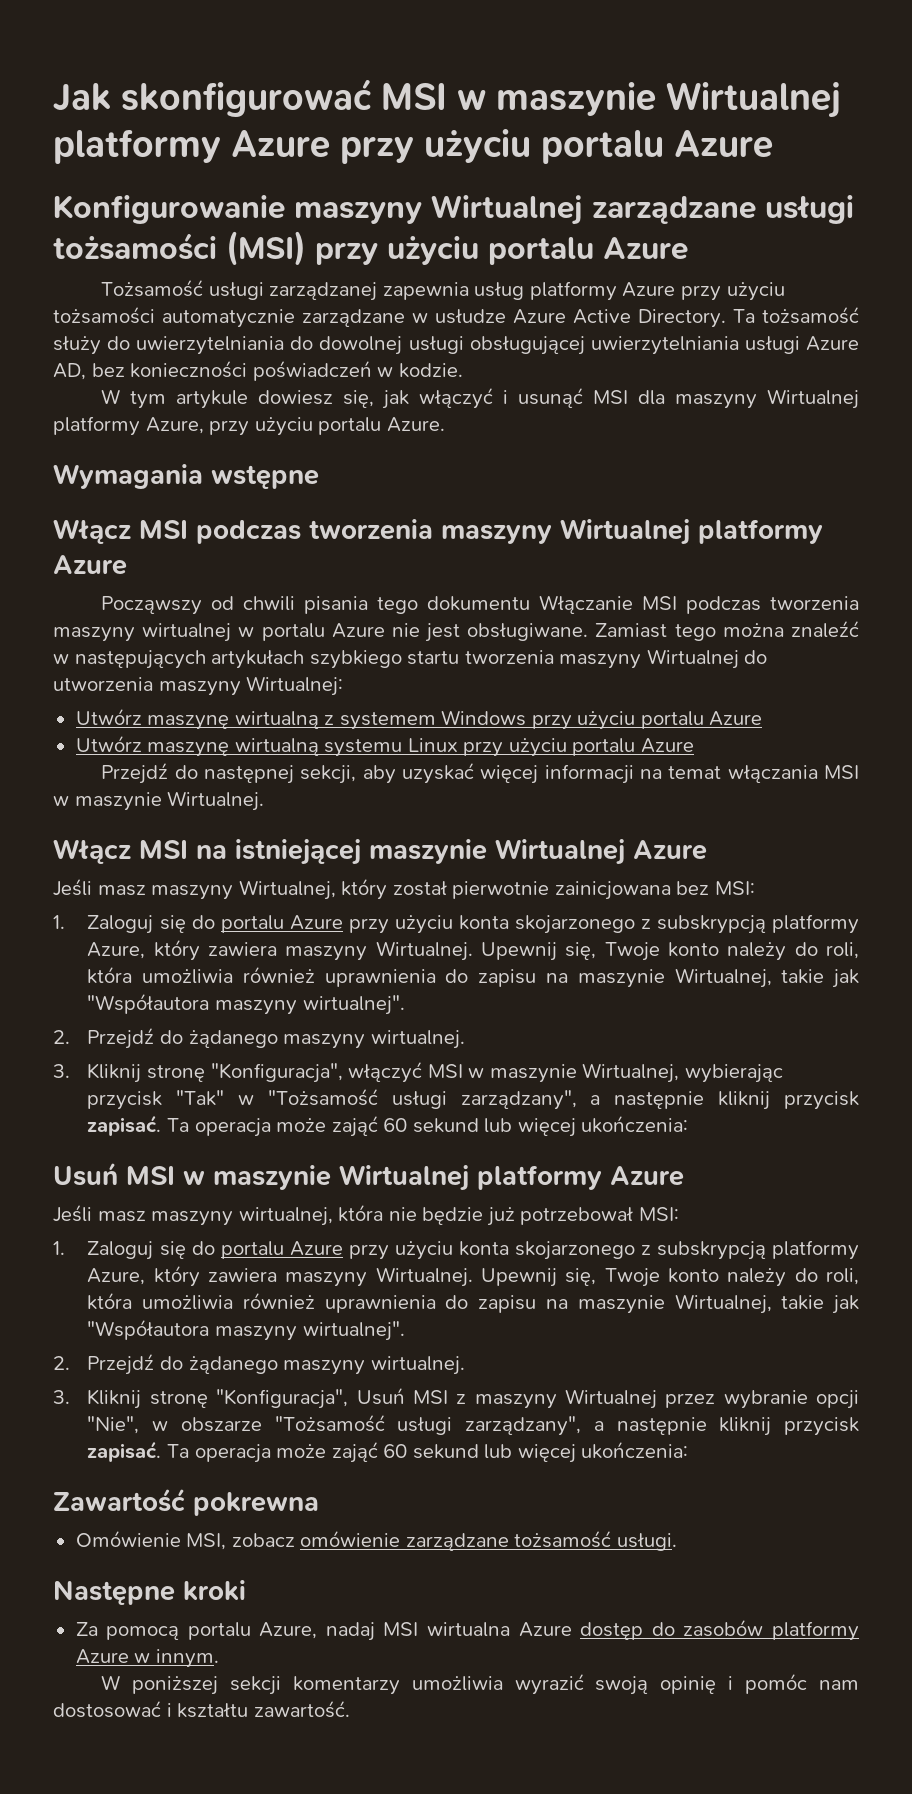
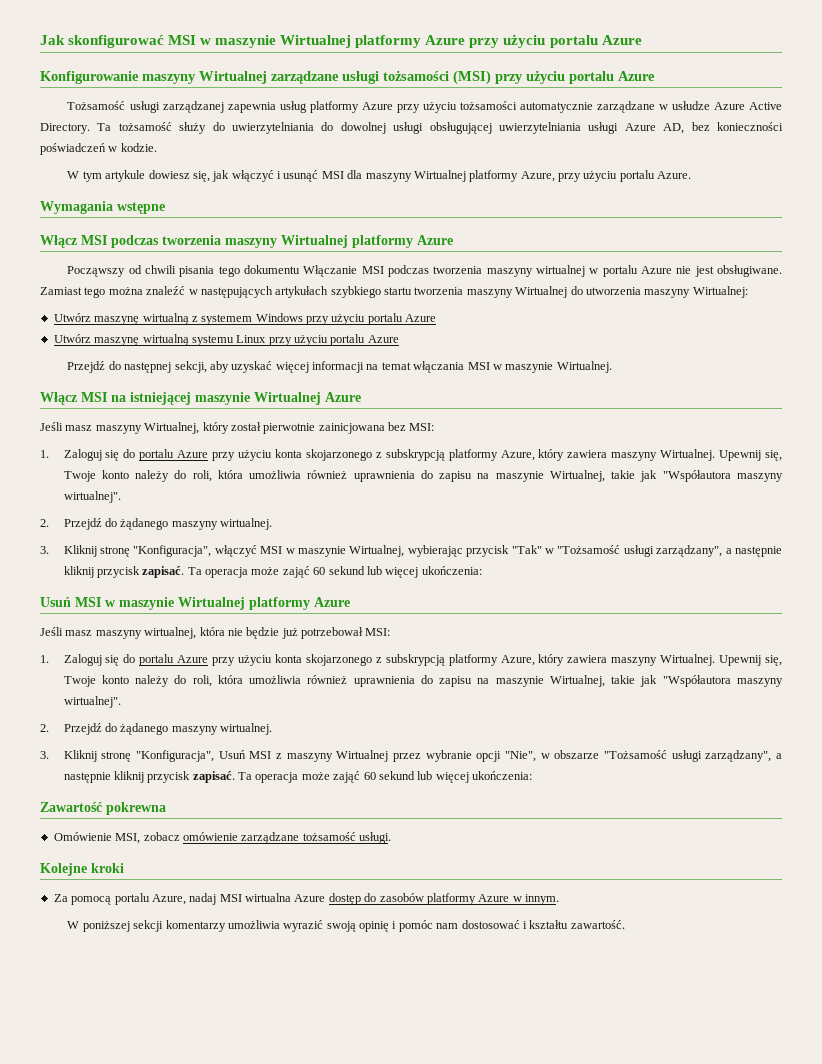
- Następne kroki
+ Kolejne kroki

